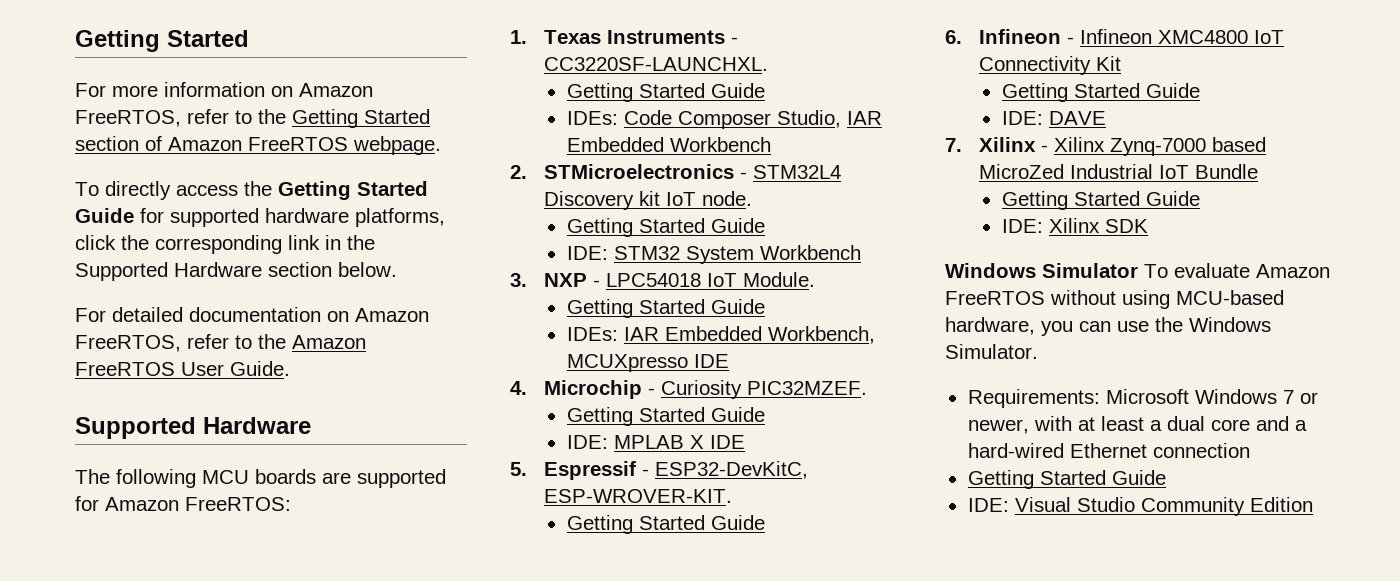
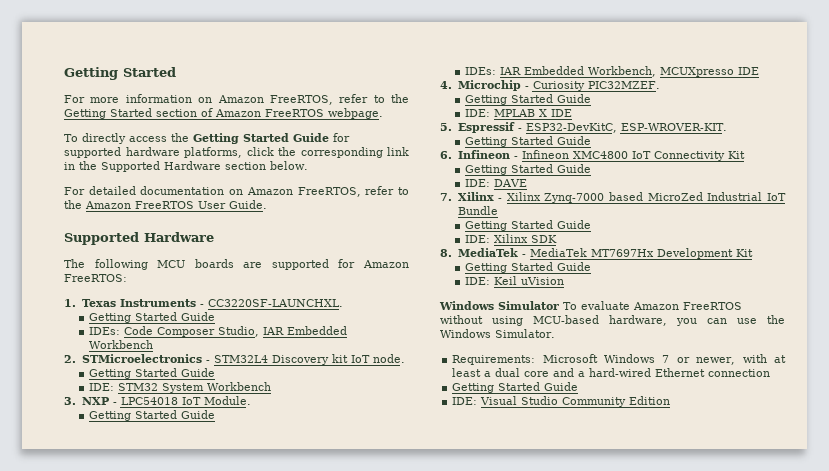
+ 8. MediaTek - MediaTek MT7697Hx Development Kit
+ Getting Started Guide
+ IDE: Keil uVision

